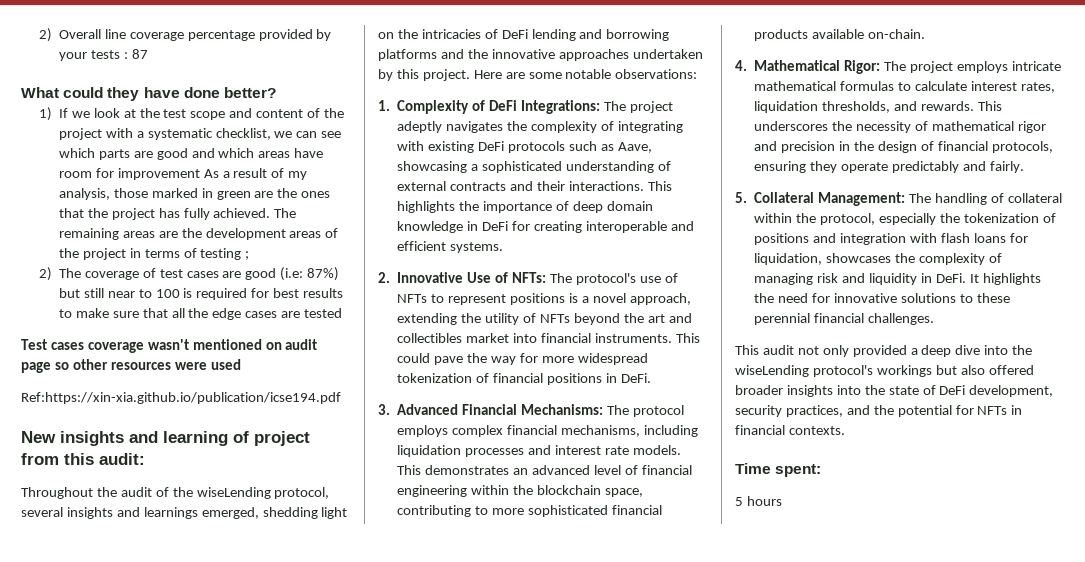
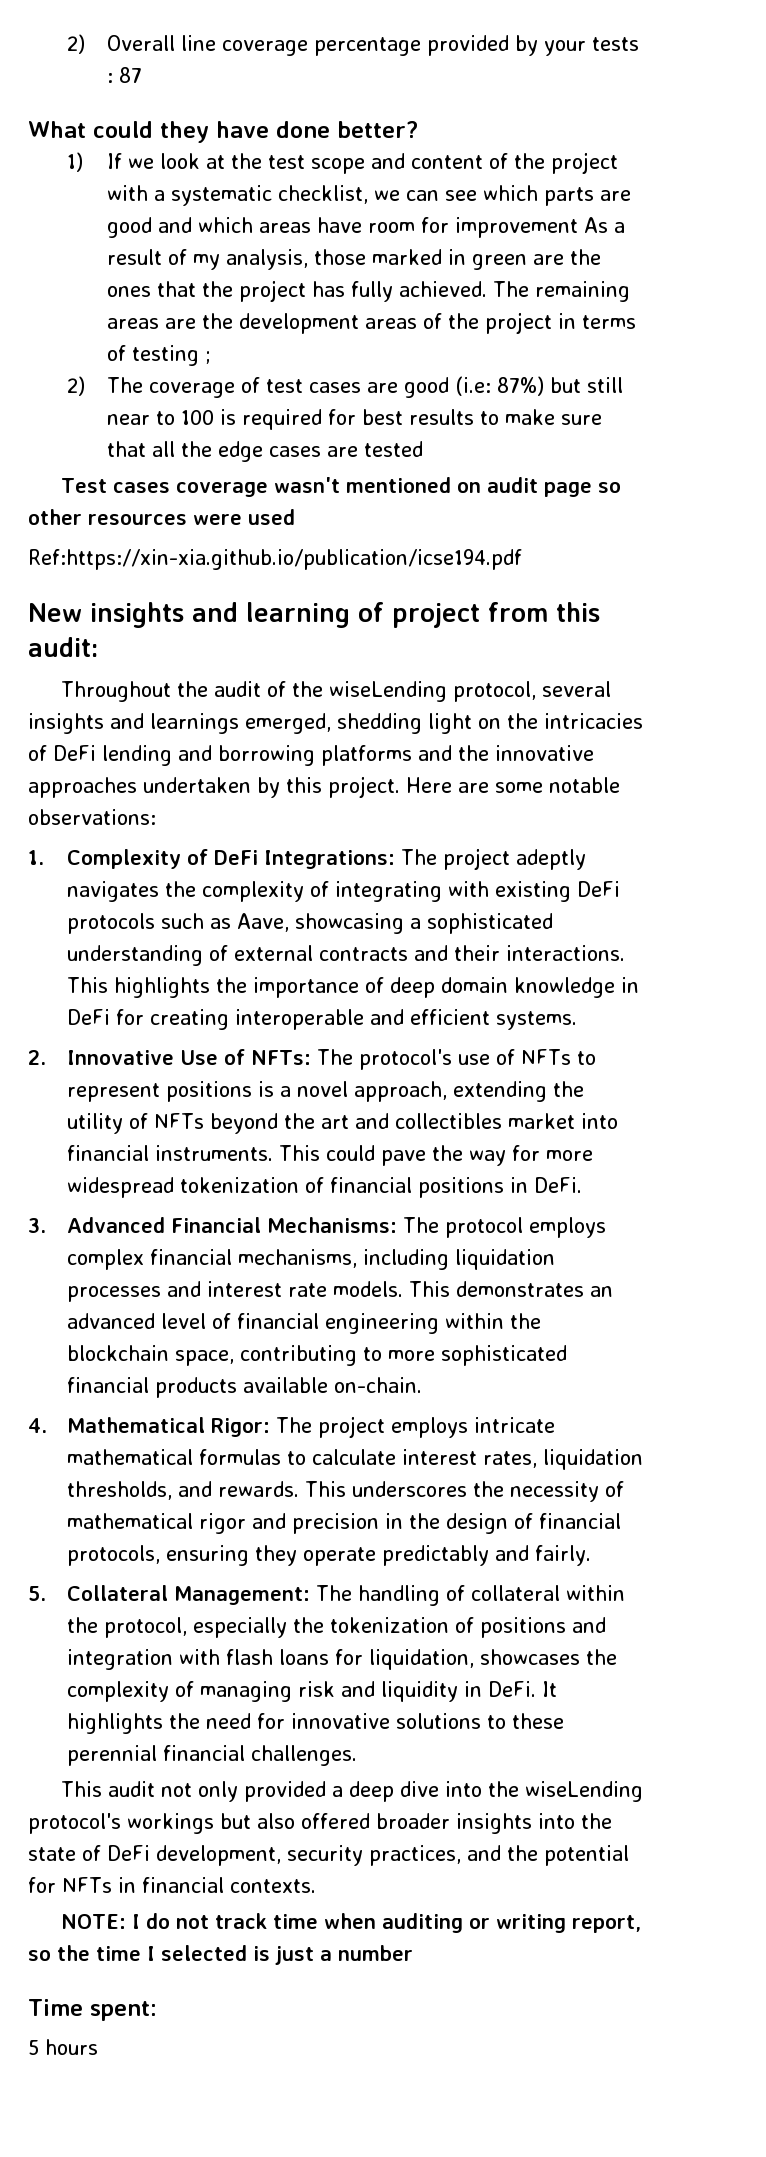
+ NOTE: I do not track time when auditing or writing report, so the time I selected is just a number

